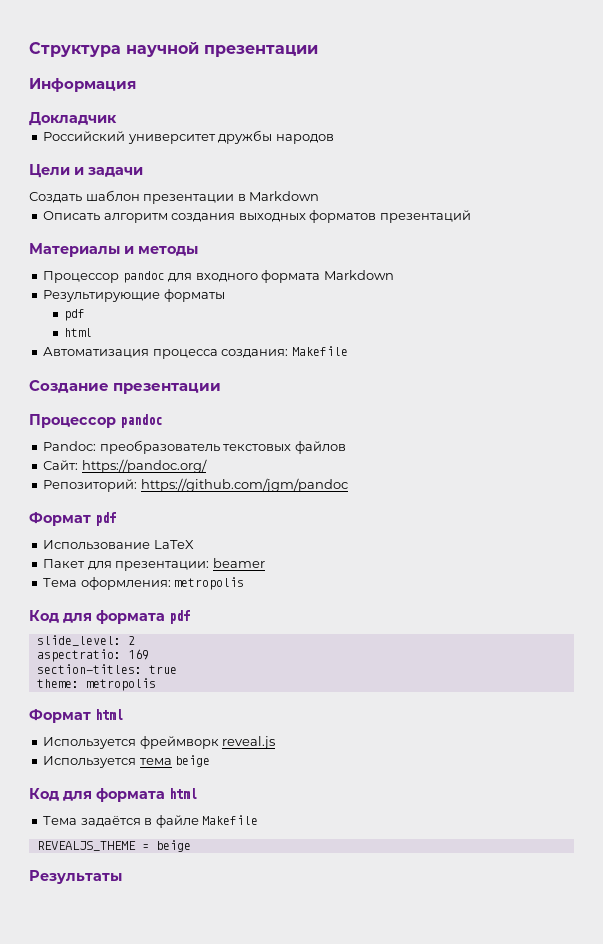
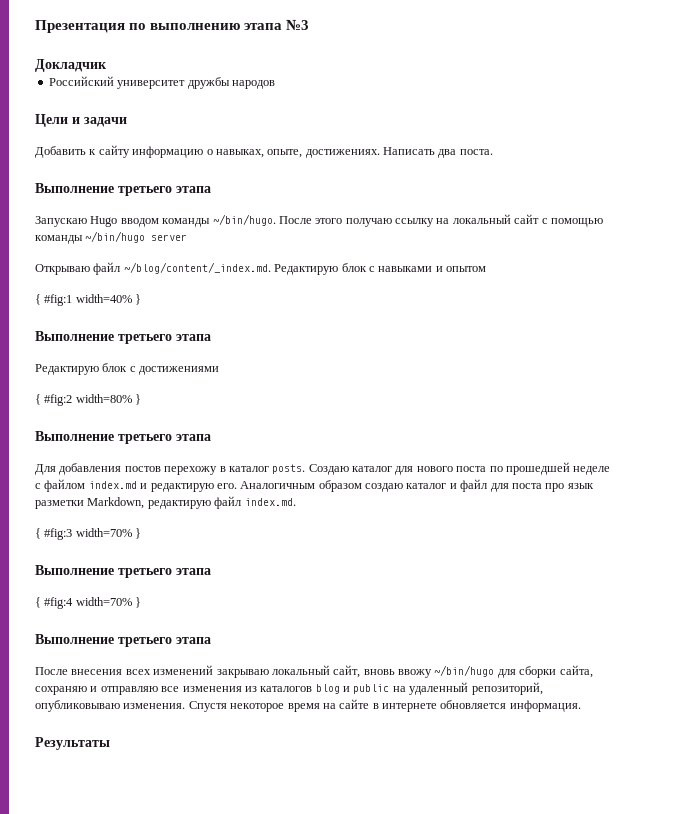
- Структура научной презентации
- Информация
+ Презентация по выполнению этапа №3
- Создать шаблон презентации в Markdown
- Описать алгоритм создания выходных форматов презентаций
- Материалы и методы
- Процессор pandoc для входного формата Markdown
- Результирующие форматы
- pdf
- html
- Автоматизация процесса создания: Makefile
- Создание презентации
- Процессор pandoc
- Pandoc: преобразователь текстовых файлов
- Сайт: https://pandoc.org/
- Репозиторий: https://github.com/jgm/pandoc
- Формат pdf
- Использование LaTeX
- Пакет для презентации: beamer
- Тема оформления: metropolis
- Код для формата pdf
- slide_level: 2
- aspectratio: 169
- section-titles: true
- theme: metropolis
- Формат html
- Используется фреймворк reveal.js
- Используется тема beige
- Код для формата html
- Тема задаётся в файле Makefile
- REVEALJS_THEME = beige
+ Добавить к сайту информацию о навыках, опыте, достижениях. Написать два поста.
+ Выполнение третьего этапа
+ Запускаю Hugo вводом команды ~/bin/hugo. После этого получаю ссылку на локальный сайт с помощью команды ~/bin/hugo server
+ Открываю файл ~/blog/content/_index.md. Редактирую блок с навыками и опытом
+ { #fig:1 width=40% }
+ Выполнение третьего этапа
+ Редактирую блок с достижениями
+ { #fig:2 width=80% }
+ Выполнение третьего этапа
+ Для добавления постов перехожу в каталог posts. Создаю каталог для нового поста по прошедшей неделе с файлом index.md и редактирую его. Аналогичным образом создаю каталог и файл для поста про язык разметки Markdown, редактирую файл index.md.
+ { #fig:3 width=70% }
+ Выполнение третьего этапа
+ { #fig:4 width=70% }
+ Выполнение третьего этапа
+ После внесения всех изменений закрываю локальный сайт, вновь ввожу ~/bin/hugo для сборки сайта, сохраняю и отправляю все изменения из каталогов blog и public на удаленный репозиторий, опубликовываю изменения. Спустя некоторое время на сайте в интернете обновляется информация.

